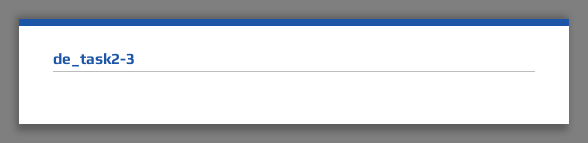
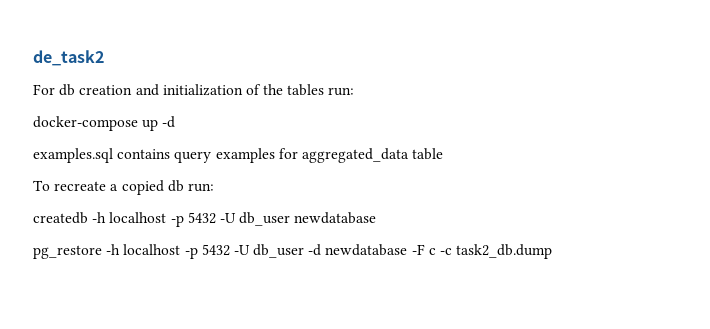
- de_task2-3
+ de_task2
+ For db creation and initialization of the tables run:
+ docker-compose up -d
+ examples.sql contains query examples for aggregated_data table
+ To recreate a copied db run:
+ createdb -h localhost -p 5432 -U db_user newdatabase
+ pg_restore -h localhost -p 5432 -U db_user -d newdatabase -F c -c task2_db.dump

